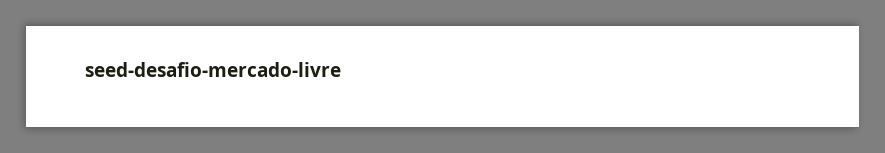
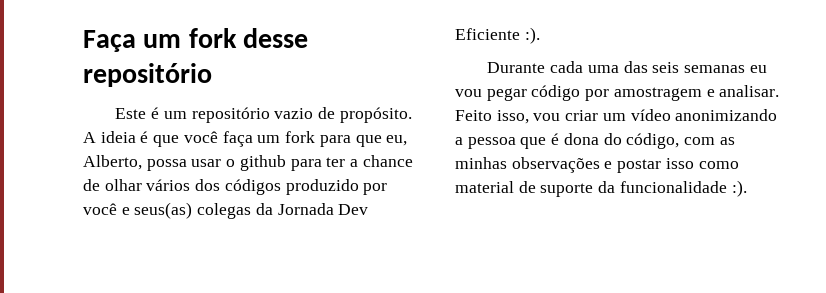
- seed-desafio-mercado-livre
+ Faça um fork desse repositório
+ Este é um repositório vazio de propósito. A ideia é que você faça um fork para que eu, Alberto, possa usar o github para ter a chance de olhar vários dos códigos produzido por você e seus(as) colegas da Jornada Dev Eficiente :).
+ Durante cada uma das seis semanas eu vou pegar código por amostragem e analisar. Feito isso, vou criar um vídeo anonimizando a pessoa que é dona do código, com as minhas observações e postar isso como material de suporte da funcionalidade :).

